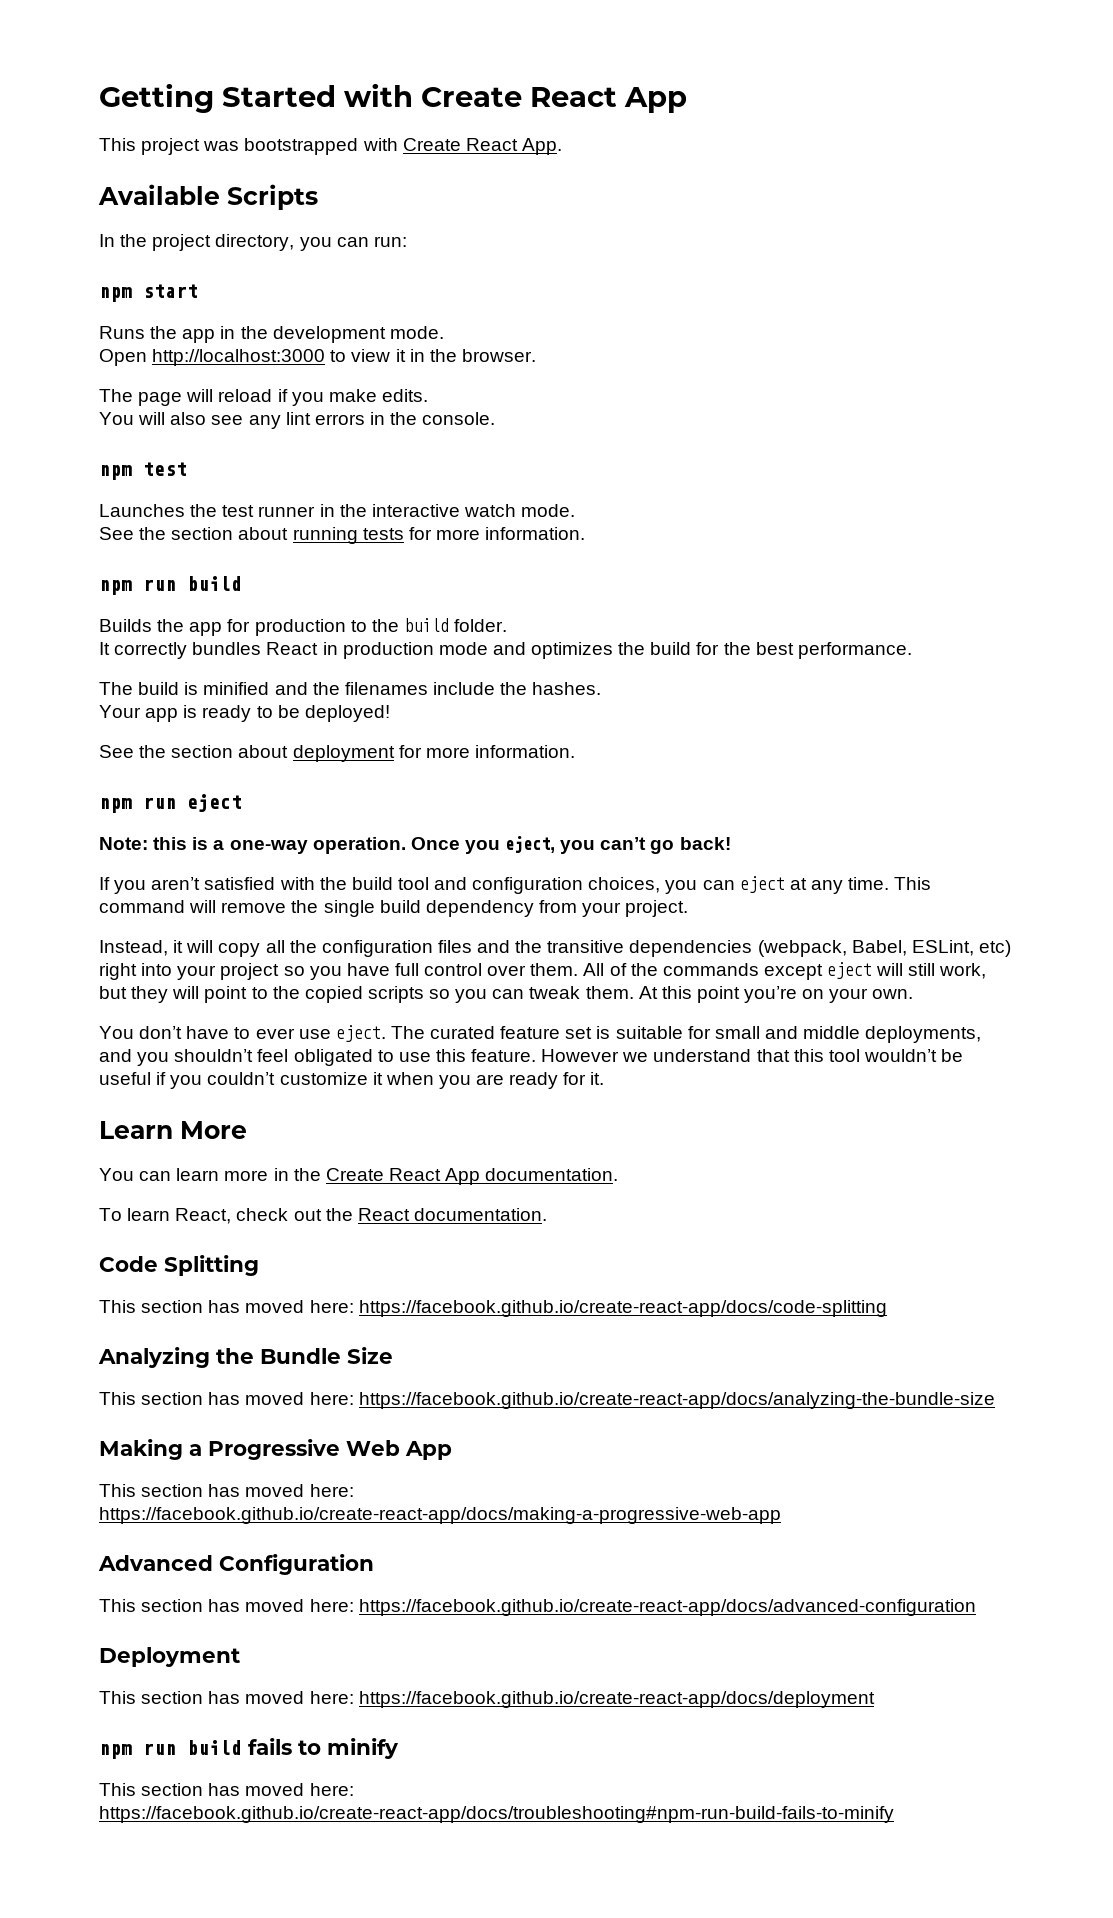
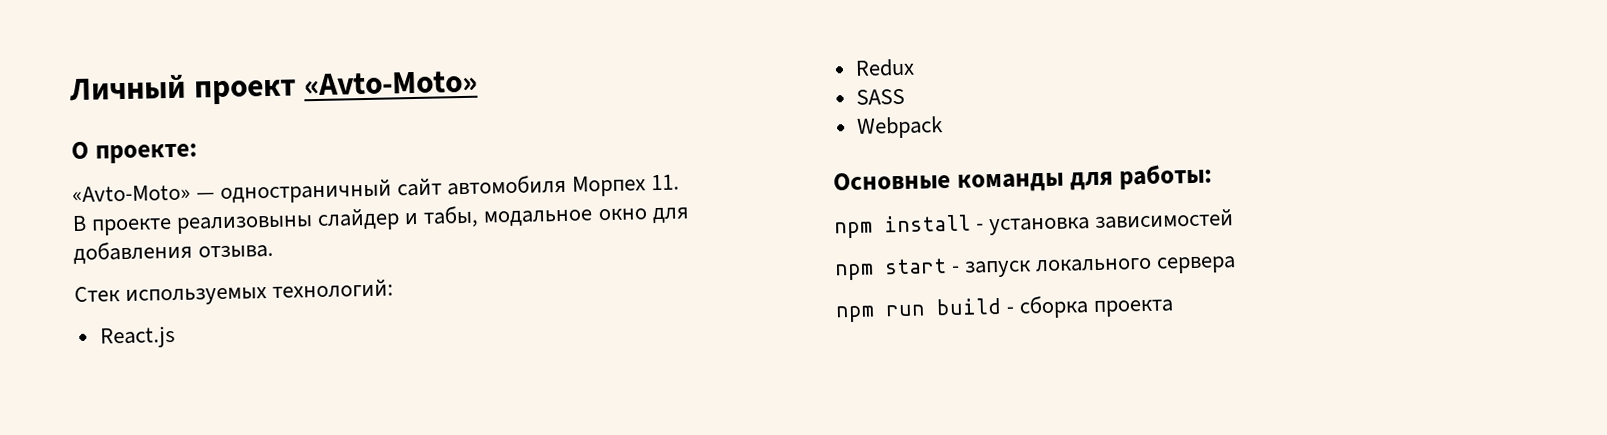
- Getting Started with Create React App
- This project was bootstrapped with Create React App.
- Available Scripts
- In the project directory, you can run:
- npm start
- Runs the app in the development mode.
- Open http://localhost:3000 to view it in the browser.
- The page will reload if you make edits.
- You will also see any lint errors in the console.
- npm test
- Launches the test runner in the interactive watch mode.
- See the section about running tests for more information.
- npm run build
- Builds the app for production to the build folder.
- It correctly bundles React in production mode and optimizes the build for the best performance.
- The build is minified and the filenames include the hashes.
- Your app is ready to be deployed!
- See the section about deployment for more information.
- npm run eject
- Note: this is a one-way operation. Once you eject, you can’t go back!
- If you aren’t satisfied with the build tool and configuration choices, you can eject at any time. This command will remove the single build dependency from your project.
- Instead, it will copy all the configuration files and the transitive dependencies (webpack, Babel, ESLint, etc) right into your project so you have full control over them. All of the commands except eject will still work, but they will point to the copied scripts so you can tweak them. At this point you’re on your own.
- You don’t have to ever use eject. The curated feature set is suitable for small and middle deployments, and you shouldn’t feel obligated to use this feature. However we understand that this tool wouldn’t be useful if you couldn’t customize it when you are ready for it.
- Learn More
- You can learn more in the Create React App documentation.
- To learn React, check out the React documentation.
- Code Splitting
- This section has moved here: https://facebook.github.io/create-react-app/docs/code-splitting
- Analyzing the Bundle Size
- This section has moved here: https://facebook.github.io/create-react-app/docs/analyzing-the-bundle-size
- Making a Progressive Web App
- This section has moved here: https://facebook.github.io/create-react-app/docs/making-a-progressive-web-app
- Advanced Configuration
- This section has moved here: https://facebook.github.io/create-react-app/docs/advanced-configuration
- Deployment
- This section has moved here: https://facebook.github.io/create-react-app/docs/deployment
- npm run build fails to minify
- This section has moved here: https://facebook.github.io/create-react-app/docs/troubleshooting#npm-run-build-fails-to-minify
+ Личный проект «Avto-Moto»
+ О проекте:
+ «Avto-Moto» — одностраничный сайт автомобиля Морпех 11.
+ В проекте реализовыны слайдер и табы, модальное окно для добавления отзыва.
+ Стек используемых технологий:
+ React.js
+ Redux
+ SASS
+ Webpack
+ Основные команды для работы:
+ npm install - установка зависимостей
+ npm start - запуск локального сервера
+ npm run build - сборка проекта

